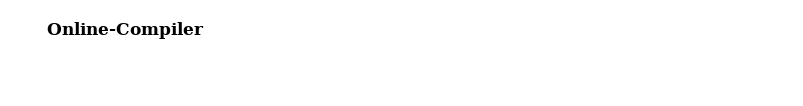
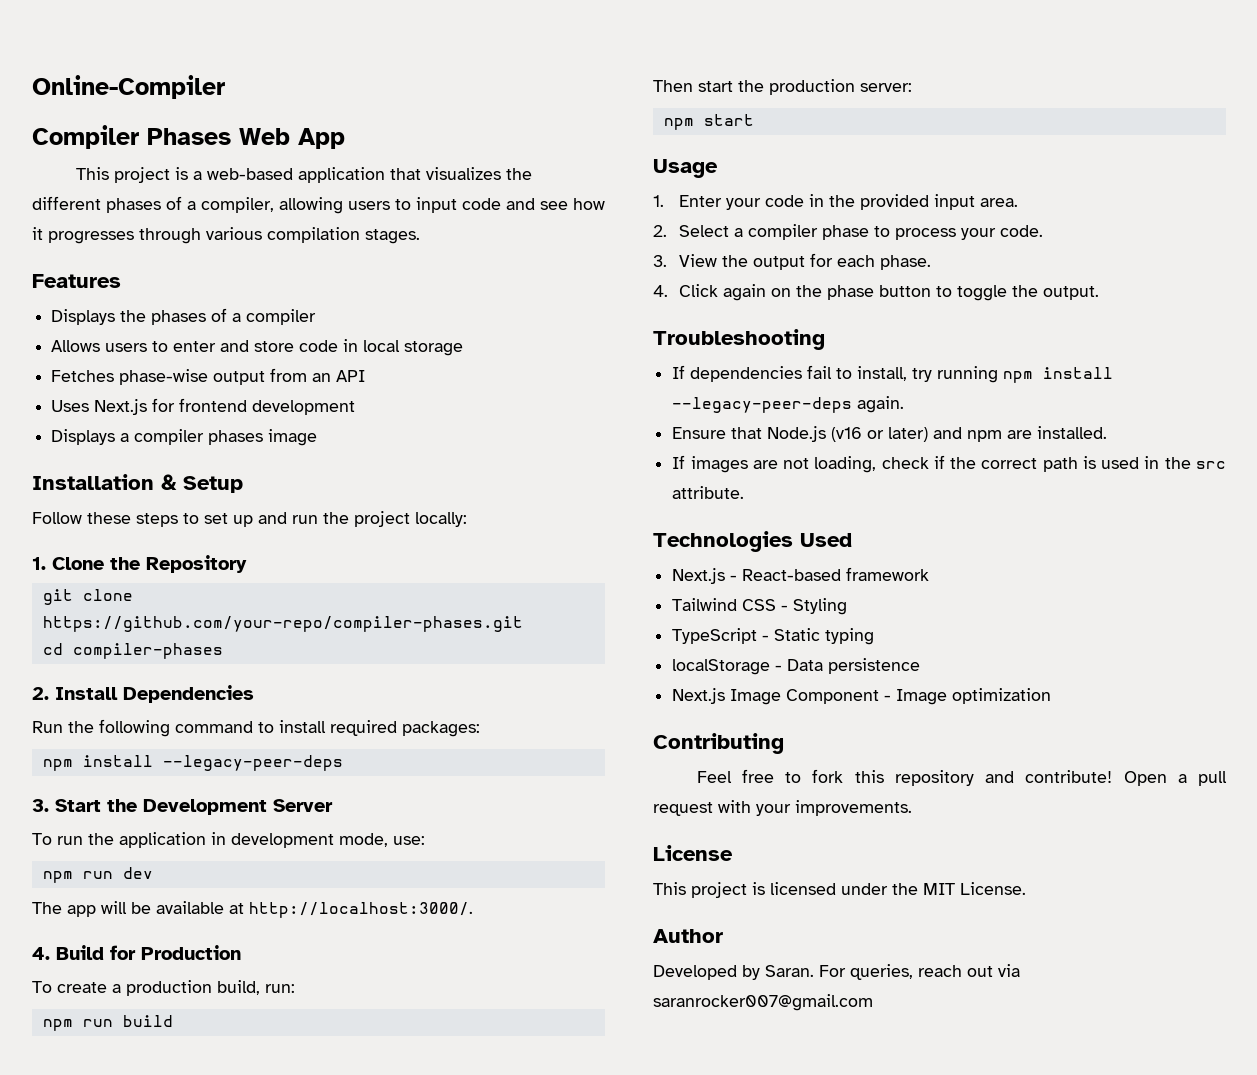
+ Compiler Phases Web App
+ This project is a web-based application that visualizes the different phases of a compiler, allowing users to input code and see how it progresses through various compilation stages.
+ Features
+ Displays the phases of a compiler
+ Allows users to enter and store code in local storage
+ Fetches phase-wise output from an API
+ Uses Next.js for frontend development
+ Displays a compiler phases image
+ Installation & Setup
+ Follow these steps to set up and run the project locally:
+ 1. Clone the Repository
+ git clone https://github.com/your-repo/compiler-phases.git
+ cd compiler-phases
+ 2. Install Dependencies
+ Run the following command to install required packages:
+ npm install --legacy-peer-deps
+ 3. Start the Development Server
+ To run the application in development mode, use:
+ npm run dev
+ The app will be available at http://localhost:3000/.
+ 4. Build for Production
+ To create a production build, run:
+ npm run build
+ Then start the production server:
+ npm start
+ Usage
+ 1. Enter your code in the provided input area.
+ 2. Select a compiler phase to process your code.
+ 3. View the output for each phase.
+ 4. Click again on the phase button to toggle the output.
+ Troubleshooting
+ If dependencies fail to install, try running npm install --legacy-peer-deps again.
+ Ensure that Node.js (v16 or later) and npm are installed.
+ If images are not loading, check if the correct path is used in the src attribute.
+ Technologies Used
+ Next.js - React-based framework
+ Tailwind CSS - Styling
+ TypeScript - Static typing
+ localStorage - Data persistence
+ Next.js Image Component - Image optimization
+ Contributing
+ Feel free to fork this repository and contribute! Open a pull request with your improvements.
+ License
+ This project is licensed under the MIT License.
+ Author
+ Developed by Saran. For queries, reach out via saranrocker007@gmail.com

